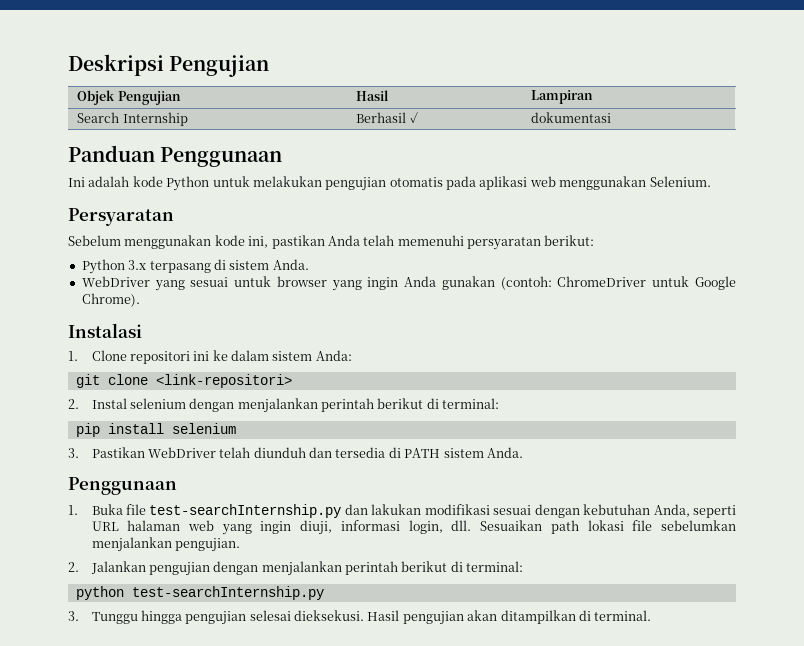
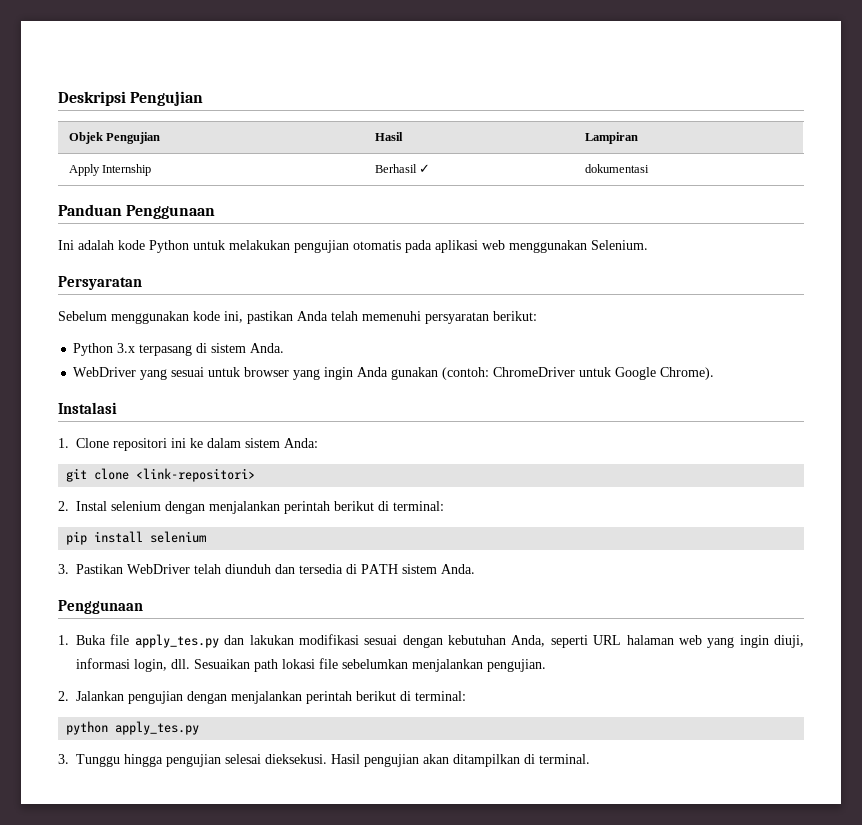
- Search Internship | Berhasil ✓ | dokumentasi
+ Apply Internship | Berhasil ✓ | dokumentasi
- 1. Buka file test-searchInternship.py dan lakukan modifikasi sesuai dengan kebutuhan Anda, seperti URL halaman web yang ingin diuji, informasi login, dll.
+ 1. Buka file apply_tes.py dan lakukan modifikasi sesuai dengan kebutuhan Anda, seperti URL halaman web yang ingin diuji, informasi login, dll.
- python test-searchInternship.py
+ python apply_tes.py

